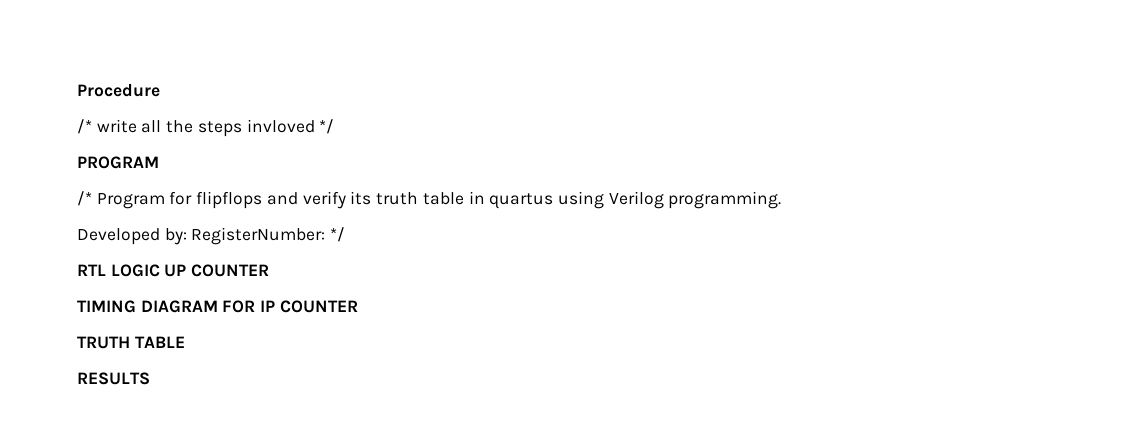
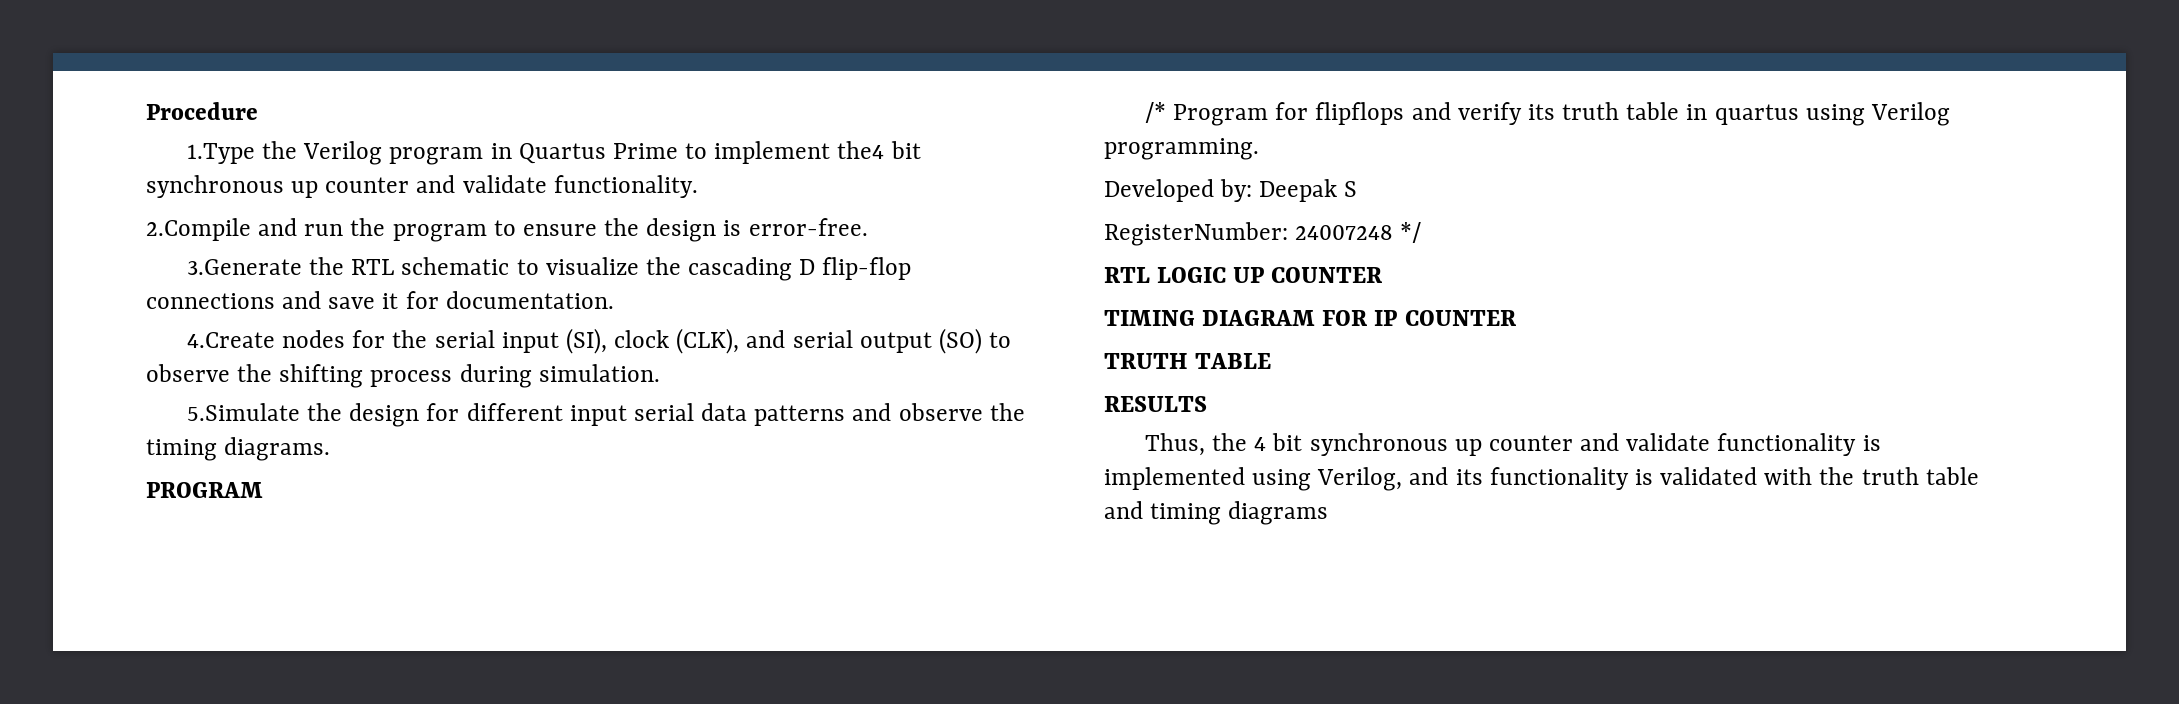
- /* write all the steps invloved */
+ 1.Type the Verilog program in Quartus Prime to implement the4 bit synchronous up counter and validate functionality.
+ 2.Compile and run the program to ensure the design is error-free.
+ 3.Generate the RTL schematic to visualize the cascading D flip-flop connections and save it for documentation.
+ 4.Create nodes for the serial input (SI), clock (CLK), and serial output (SO) to observe the shifting process during simulation.
+ 5.Simulate the design for different input serial data patterns and observe the timing diagrams.
- Developed by: RegisterNumber: */
+ Developed by: Deepak S
+ RegisterNumber: 24007248 */
+ Thus, the 4 bit synchronous up counter and validate functionality is implemented using Verilog, and its functionality is validated with the truth table and timing diagrams

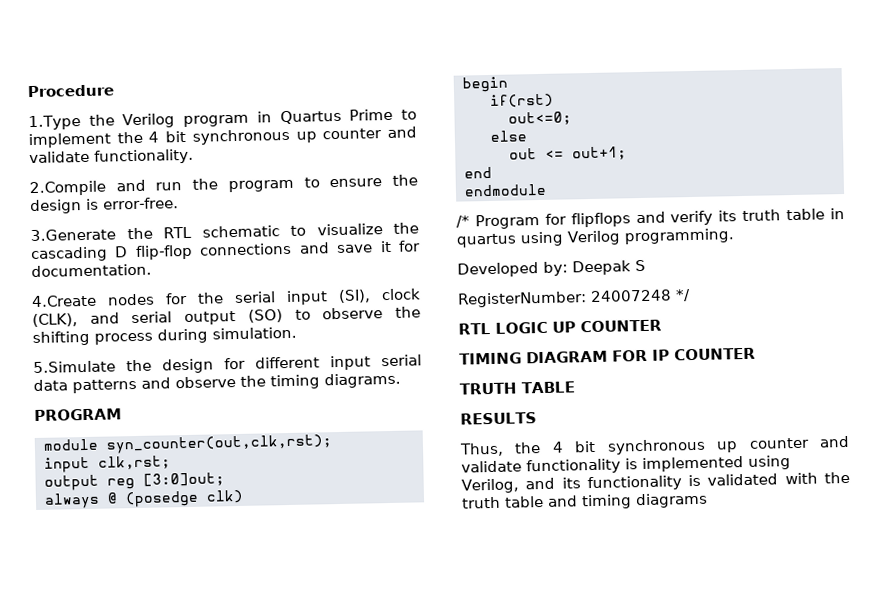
- 1.Type the Verilog program in Quartus Prime to implement the4 bit synchronous up counter and validate functionality.
+ 1.Type the Verilog program in Quartus Prime to implement the 4 bit synchronous up counter and validate functionality.
+ module syn_counter(out,clk,rst);
+ input clk,rst;
+ output reg [3:0]out;
+ always @ (posedge clk)
+ begin
+ if(rst)
+ out<=0;
+ else
+ out <= out+1;
+ end
+ endmodule

